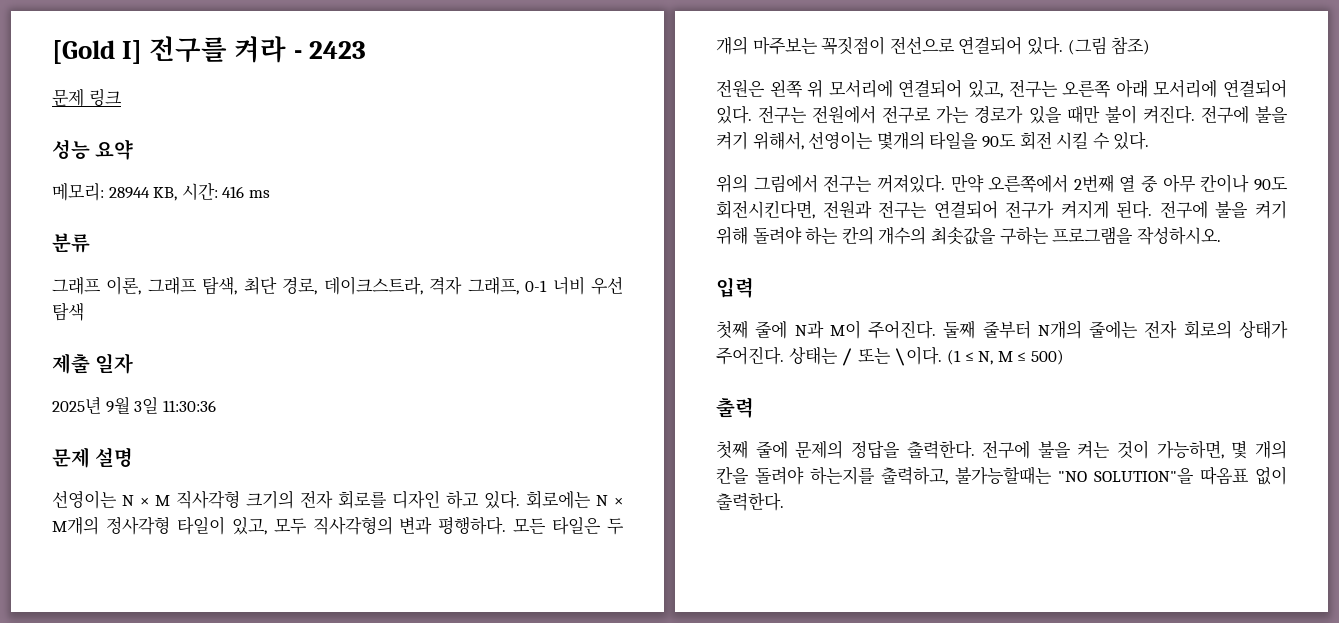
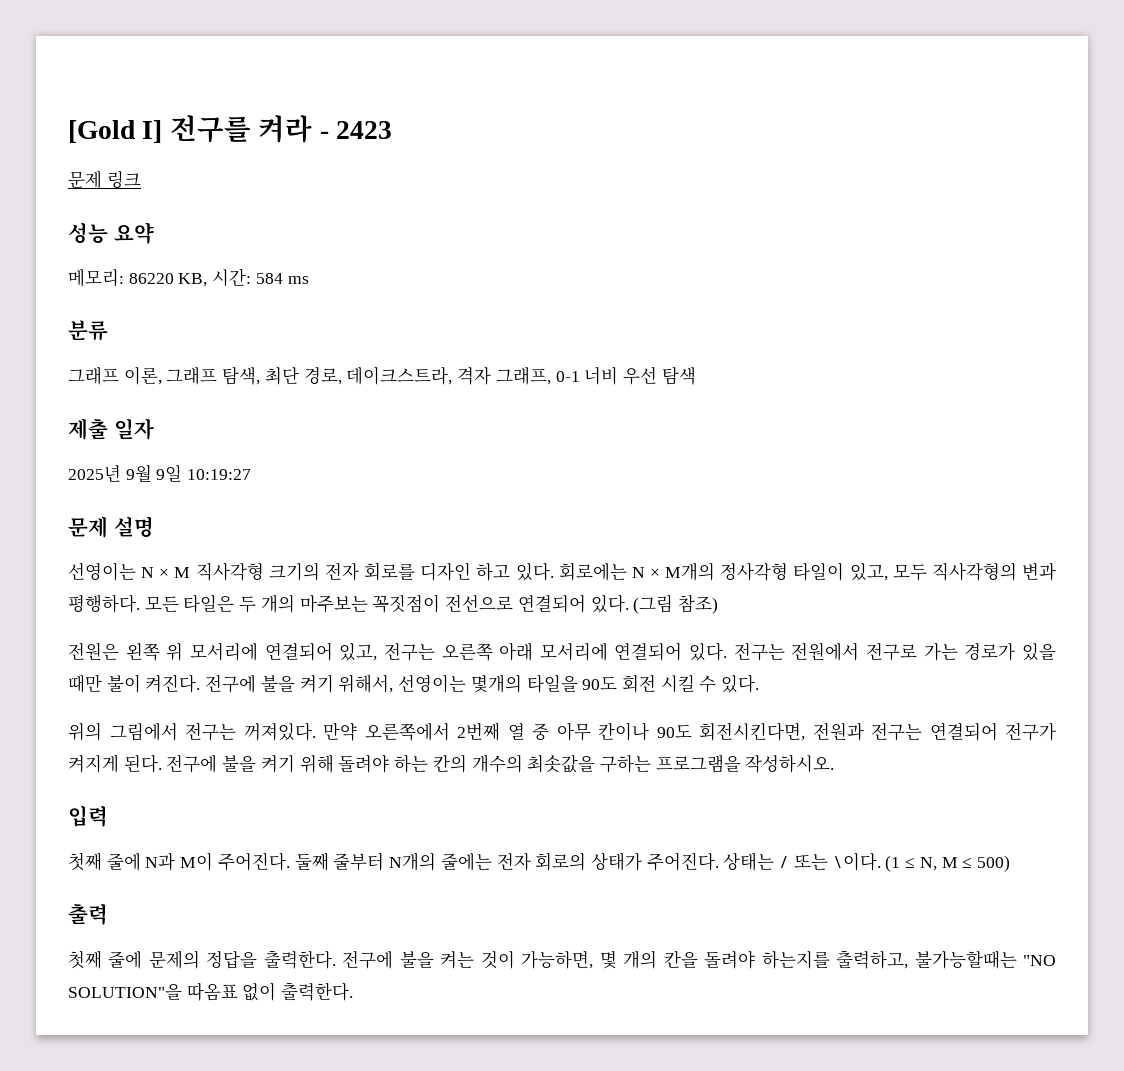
- 메모리: 28944 KB, 시간: 416 ms
+ 메모리: 86220 KB, 시간: 584 ms
- 2025년 9월 3일 11:30:36
+ 2025년 9월 9일 10:19:27

